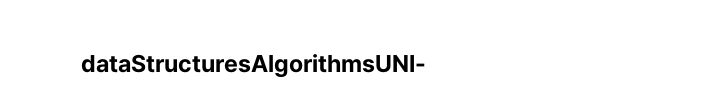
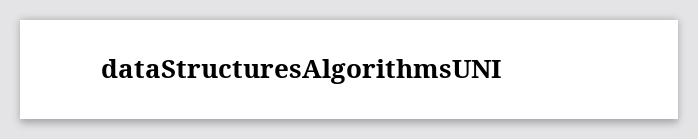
- dataStructuresAlgorithmsUNI-
+ dataStructuresAlgorithmsUNI

